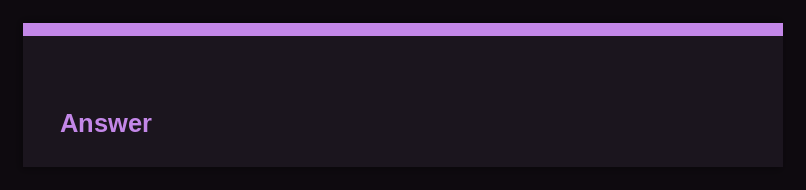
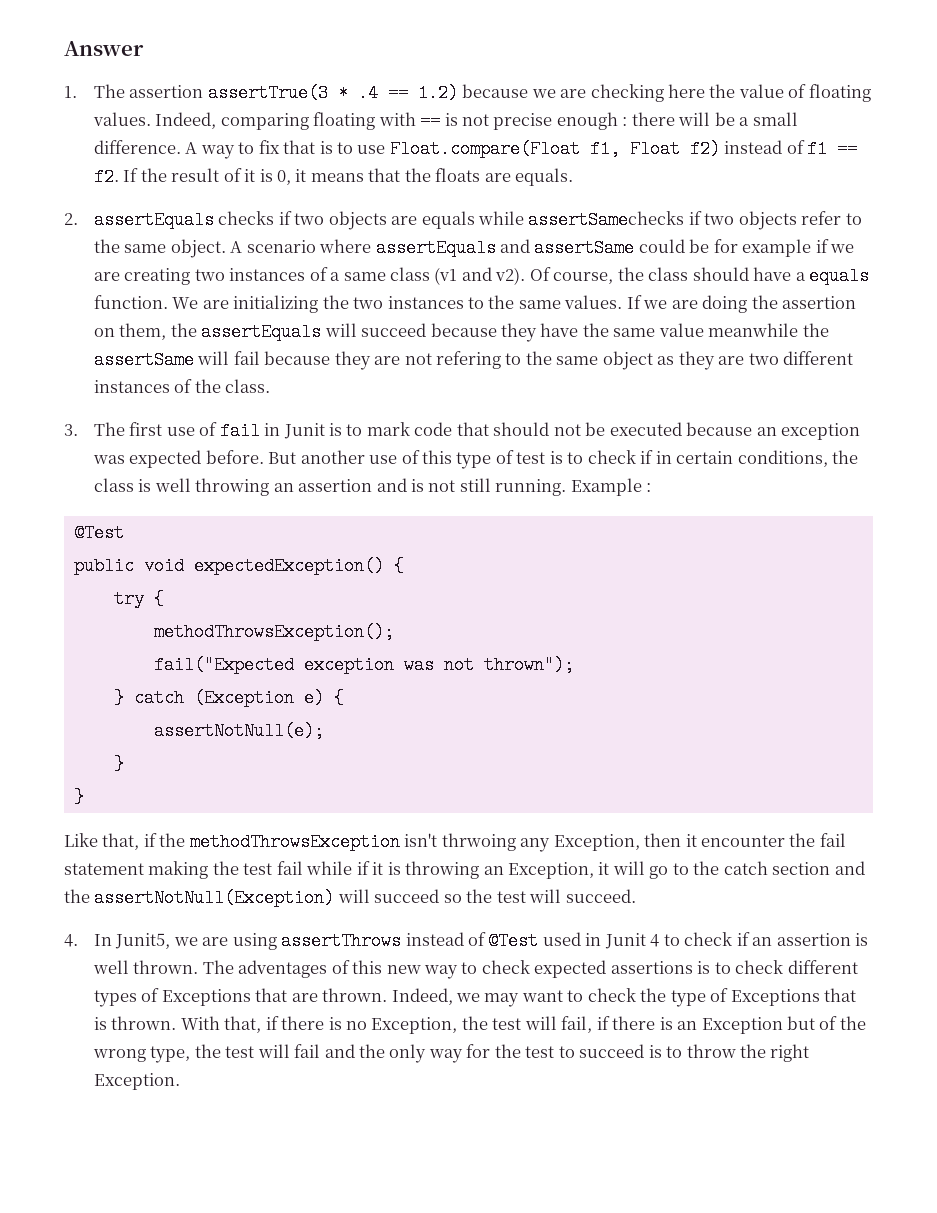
+ 1. The assertion assertTrue(3 * .4 == 1.2) because we are checking here the value of floating values. Indeed, comparing floating with == is not precise enough : there will be a small difference. A way to fix that is to use Float.compare(Float f1, Float f2) instead of f1 == f2. If the result of it is 0, it means that the floats are equals.
+ 2. assertEquals checks if two objects are equals while assertSamechecks if two objects refer to the same object. A scenario where assertEquals and assertSame could be for example if we are creating two instances of a same class (v1 and v2). Of course, the class should have a equals function. We are initializing the two instances to the same values. If we are doing the assertion on them, the assertEquals will succeed because they have the same value meanwhile the assertSame will fail because they are not refering to the same object as they are two different instances of the class.
+ 3. The first use of fail in Junit is to mark code that should not be executed because an exception was expected before. But another use of this type of test is to check if in certain conditions, the class is well throwing an assertion and is not still running. Example :
+ @Test
+ public void expectedException() {
+ try {
+ methodThrowsException();
+ fail("Expected exception was not thrown");
+ } catch (Exception e) {
+ assertNotNull(e);
+ }
+ }
+ Like that, if the methodThrowsException isn't thrwoing any Exception, then it encounter the fail statement making the test fail while if it is throwing an Exception, it will go to the catch section and the assertNotNull(Exception) will succeed so the test will succeed.
+ 4. In Junit5, we are using assertThrows instead of @Test used in Junit 4 to check if an assertion is well thrown. The adventages of this new way to check expected assertions is to check different types of Exceptions that are thrown. Indeed, we may want to check the type of Exceptions that is thrown. With that, if there is no Exception, the test will fail, if there is an Exception but of the wrong type, the test will fail and the only way for the test to succeed is to throw the right Exception.

